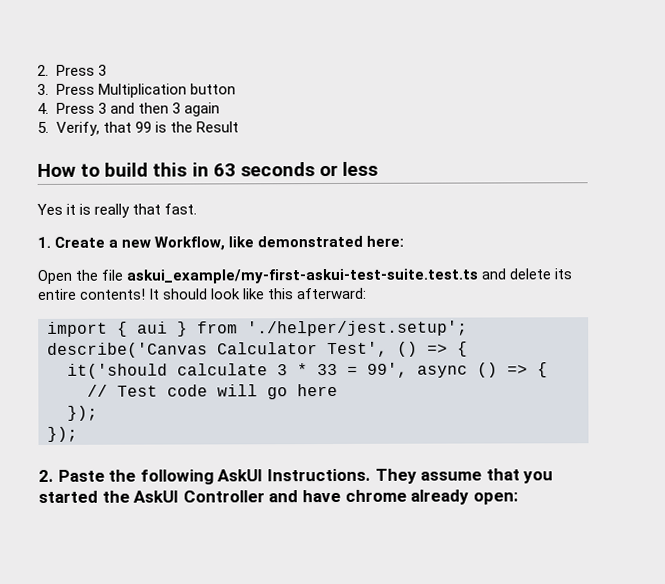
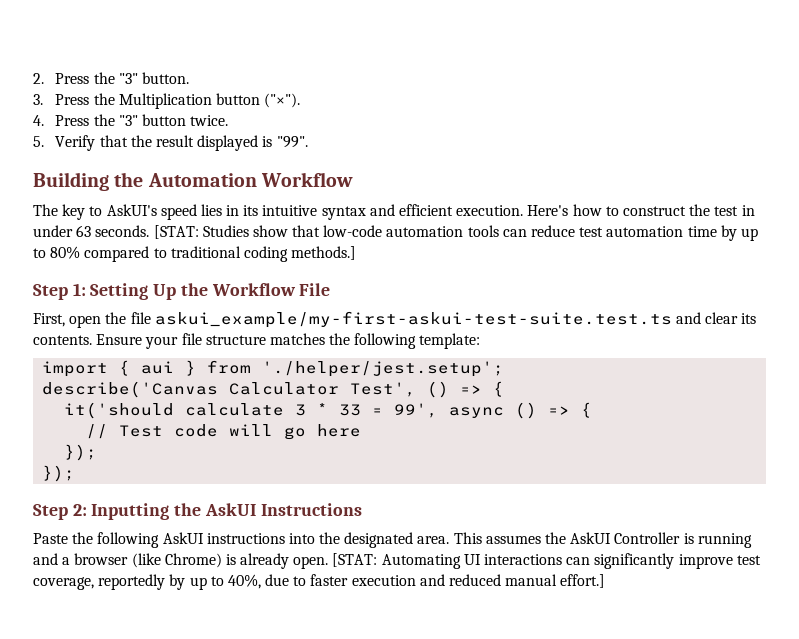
- 2. Press 3
+ 2. Press the "3" button.
- 3. Press Multiplication button
+ 3. Press the Multiplication button ("×").
- 4. Press 3 and then 3 again
- 5. Verify, that 99 is the Result
- How to build this in 63 seconds or less
- Yes it is really that fast.
- 1. Create a new Workflow, like demonstrated here:
- Open the file askui_example/my-first-askui-test-suite.test.ts and delete its entire contents! It should look like this afterward:
+ 4. Press the "3" button twice.
+ 5. Verify that the result displayed is "99".
+ Building the Automation Workflow
+ The key to AskUI's speed lies in its intuitive syntax and efficient execution. Here's how to construct the test in under 63 seconds. [STAT: Studies show that low-code automation tools can reduce test automation time by up to 80% compared to traditional coding methods.]
+ Step 1: Setting Up the Workflow File
+ First, open the file askui_example/my-first-askui-test-suite.test.ts and clear its contents. Ensure your file structure matches the following template:
- 2. Paste the following AskUI Instructions. They assume that you started the AskUI Controller and have chrome already open:
+ Step 2: Inputting the AskUI Instructions
+ Paste the following AskUI instructions into the designated area. This assumes the AskUI Controller is running and a browser (like Chrome) is already open. [STAT: Automating UI interactions can significantly improve test coverage, reportedly by up to 40%, due to faster execution and reduced manual effort.]

